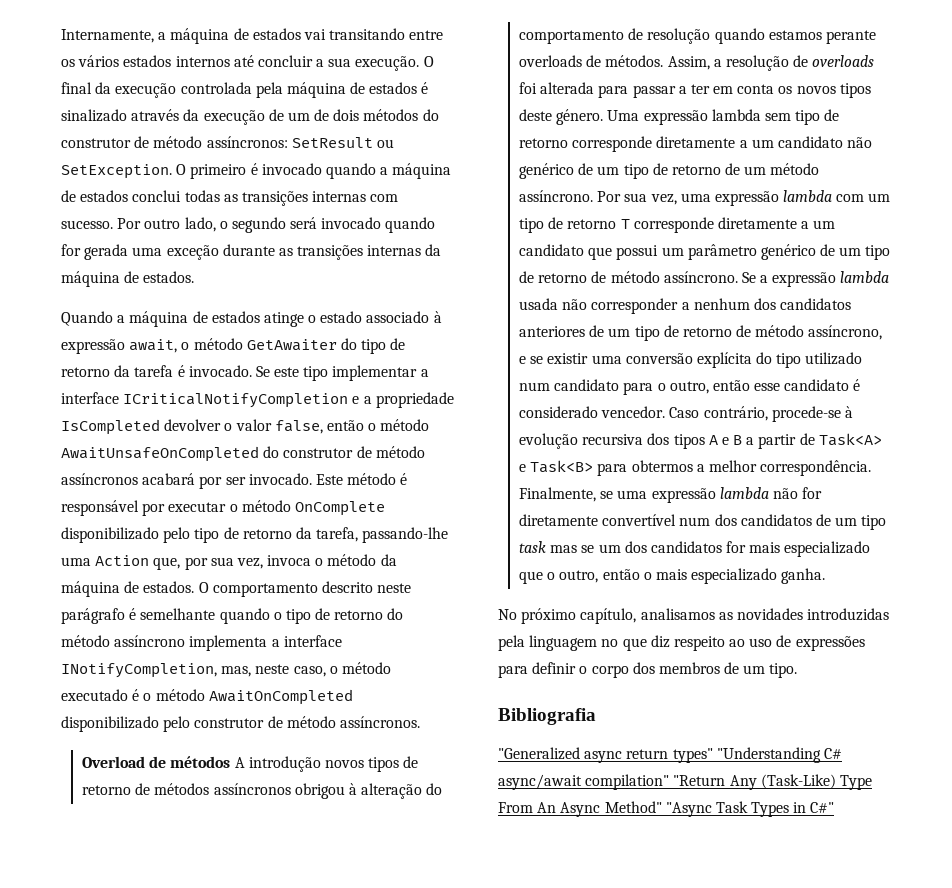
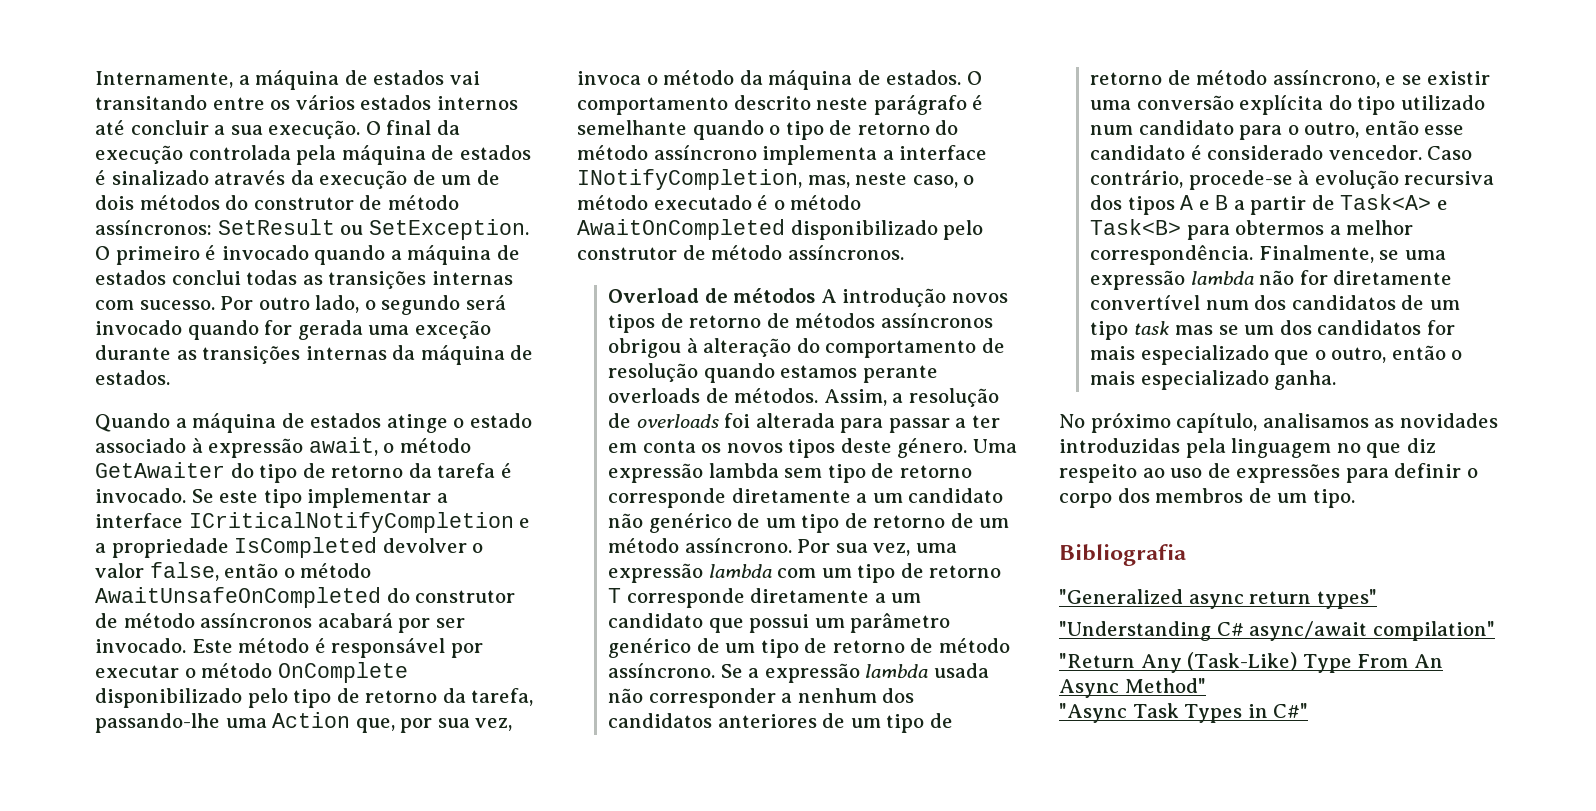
- "Generalized async return types" "Understanding C# async/await compilation" "Return Any (Task-Like) Type From An Async Method" "Async Task Types in C#"
+ "Generalized async return types"
+ "Understanding C# async/await compilation"
+ "Return Any (Task-Like) Type From An Async Method"
+ "Async Task Types in C#"

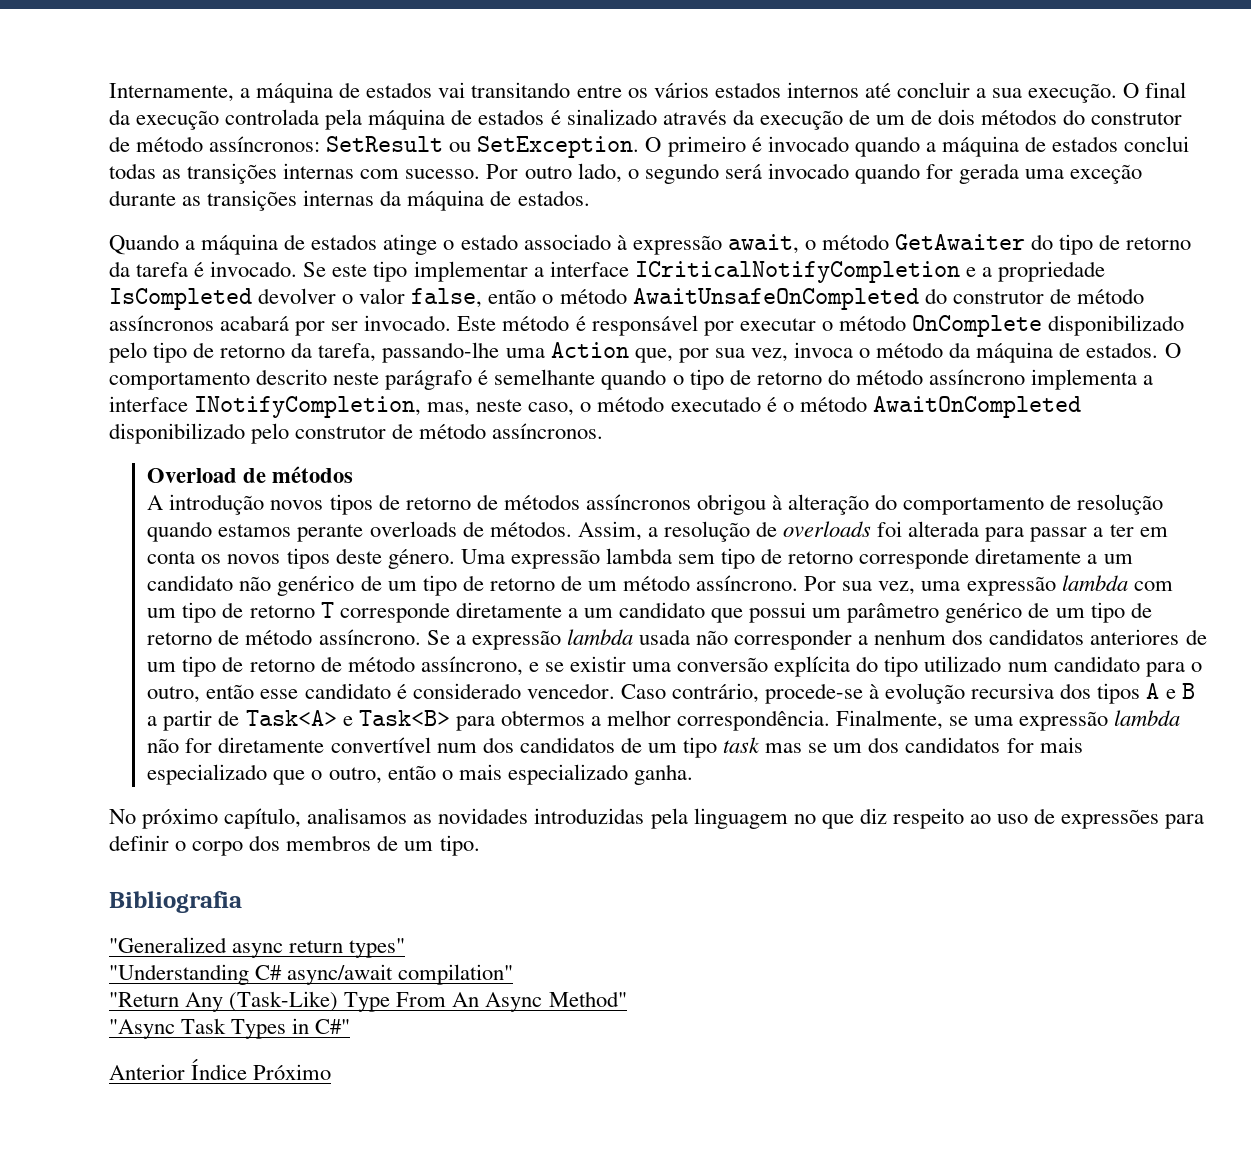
- Overload de métodos A introdução novos tipos de retorno de métodos assíncronos obrigou à alteração do comportamento de resolução quando estamos perante overloads de métodos.
+ Overload de métodos
+ A introdução novos tipos de retorno de métodos assíncronos obrigou à alteração do comportamento de resolução quando estamos perante overloads de métodos.
+ Anterior Índice Próximo

